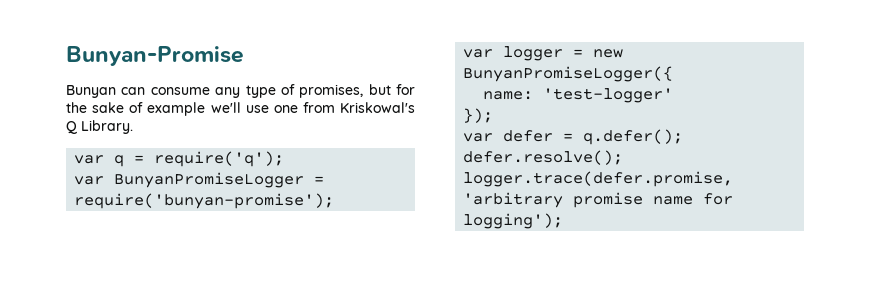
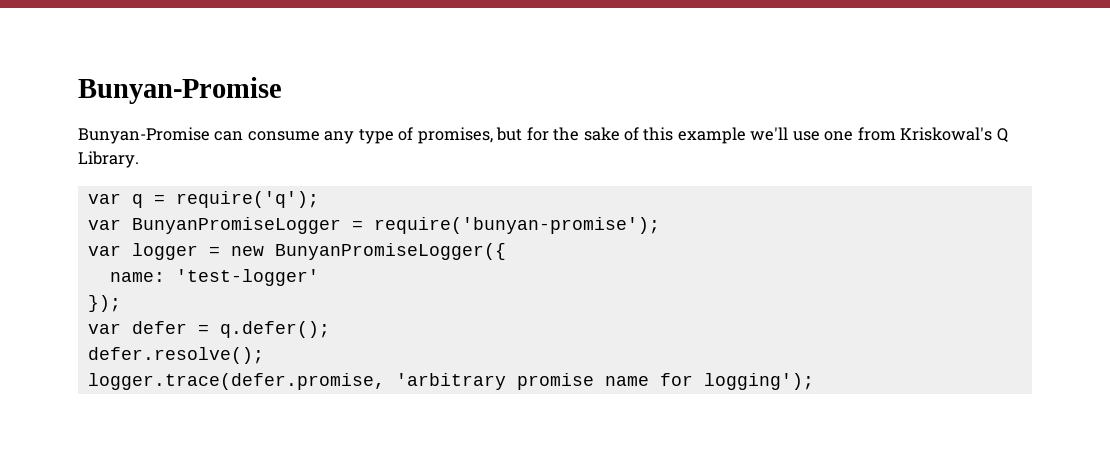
- Bunyan can consume any type of promises, but for the sake of example we'll use one from Kriskowal's Q Library.
+ Bunyan-Promise can consume any type of promises, but for the sake of this example we'll use one from Kriskowal's Q Library.

